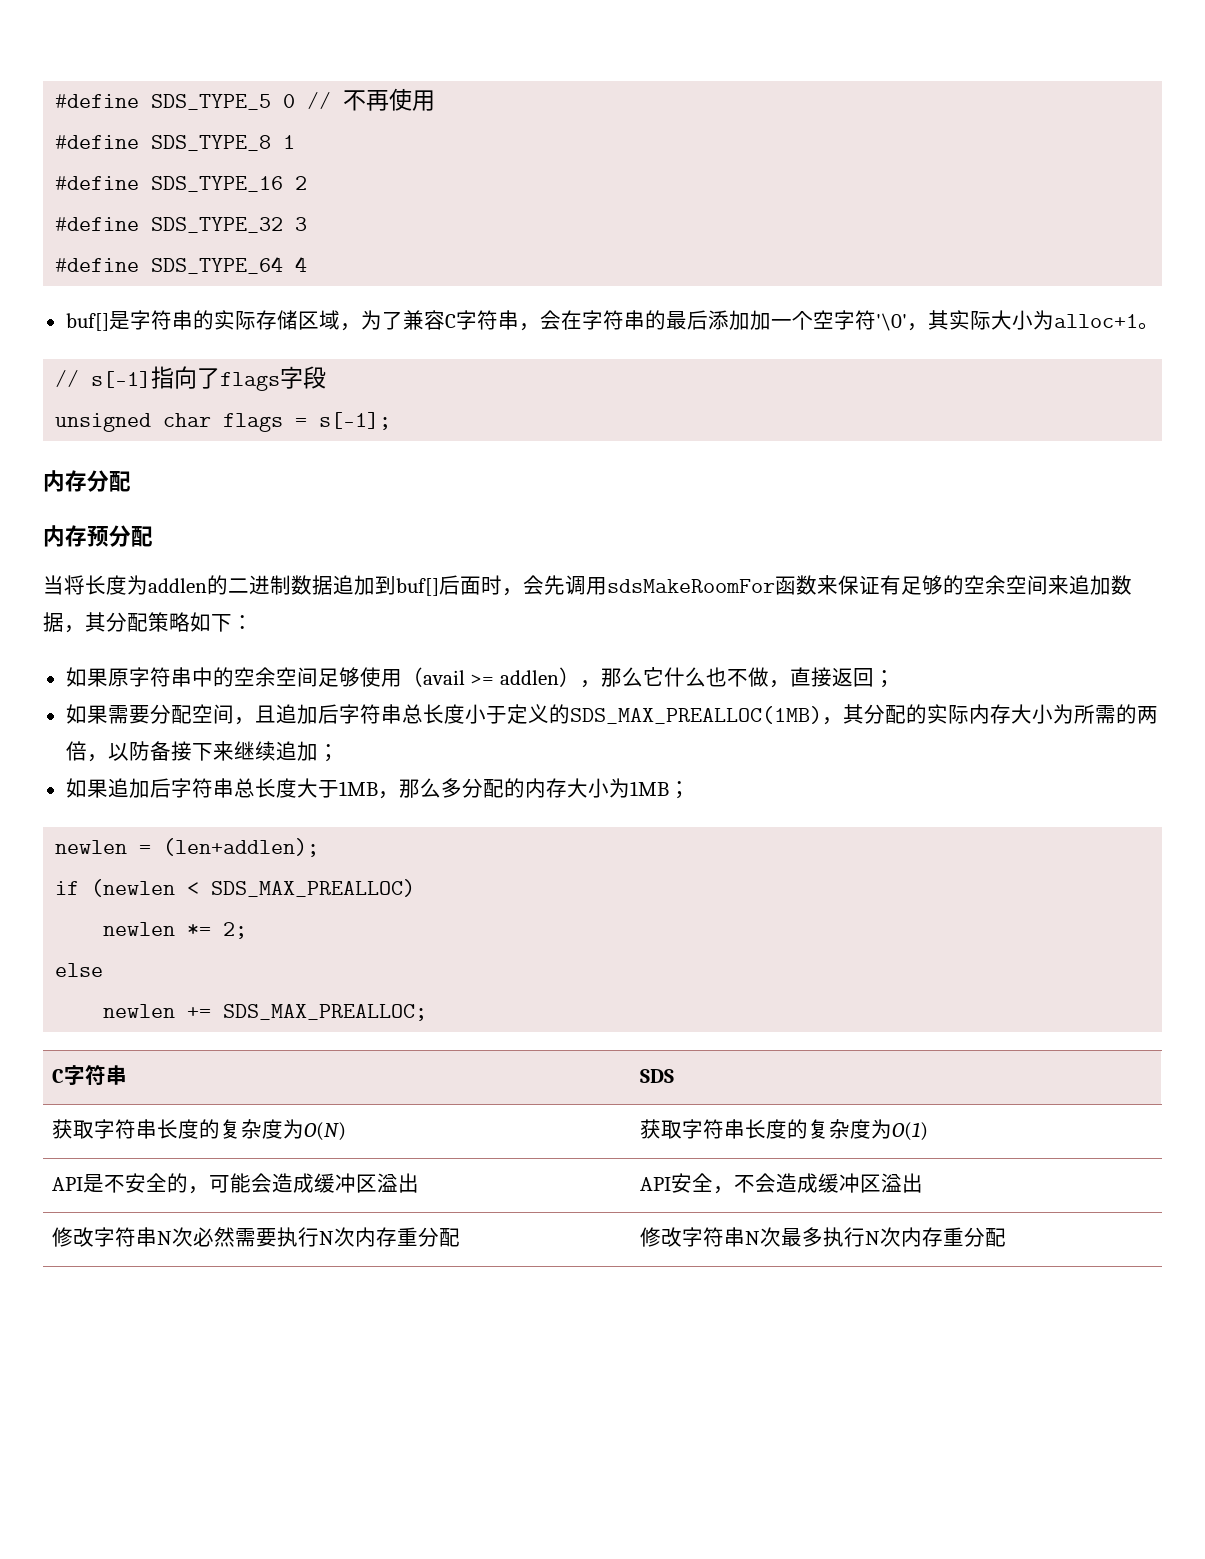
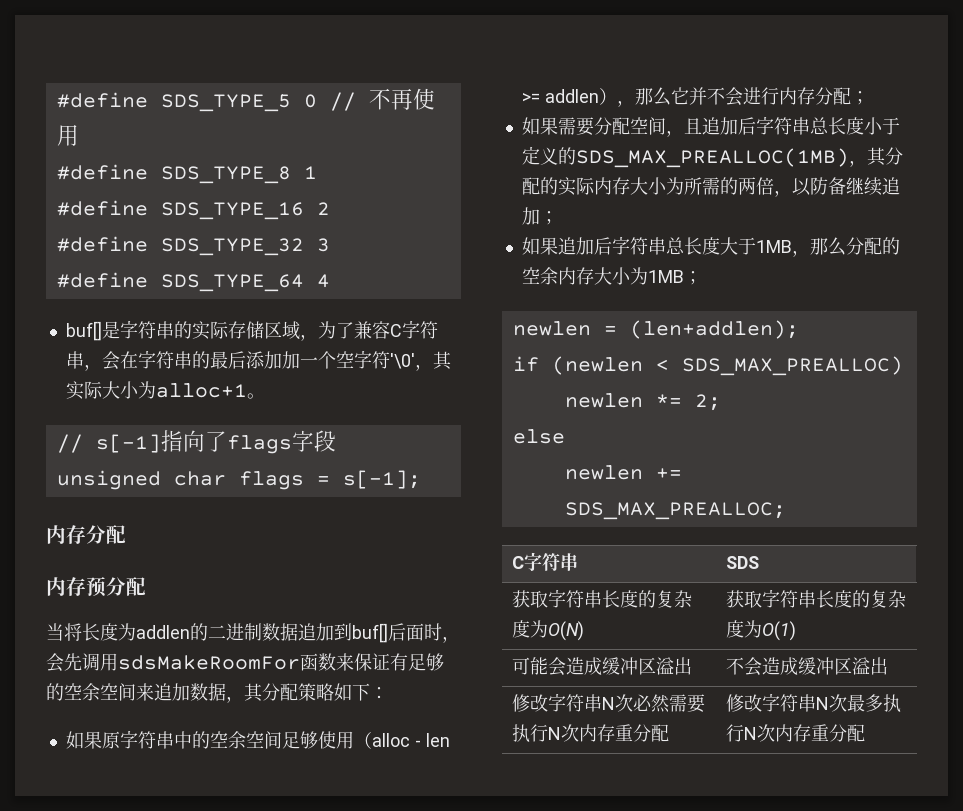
- 如果原字符串中的空余空间足够使用（avail >= addlen），那么它什么也不做，直接返回；
+ 如果原字符串中的空余空间足够使用（alloc - len >= addlen），那么它并不会进行内存分配；
- 如果需要分配空间，且追加后字符串总长度小于定义的SDS_MAX_PREALLOC(1MB)，其分配的实际内存大小为所需的两倍，以防备接下来继续追加；
+ 如果需要分配空间，且追加后字符串总长度小于定义的SDS_MAX_PREALLOC(1MB)，其分配的实际内存大小为所需的两倍，以防备继续追加；
- 如果追加后字符串总长度大于1MB，那么多分配的内存大小为1MB；
+ 如果追加后字符串总长度大于1MB，那么分配的空余内存大小为1MB；
- API是不安全的，可能会造成缓冲区溢出 | API安全，不会造成缓冲区溢出
+ 可能会造成缓冲区溢出 | 不会造成缓冲区溢出

